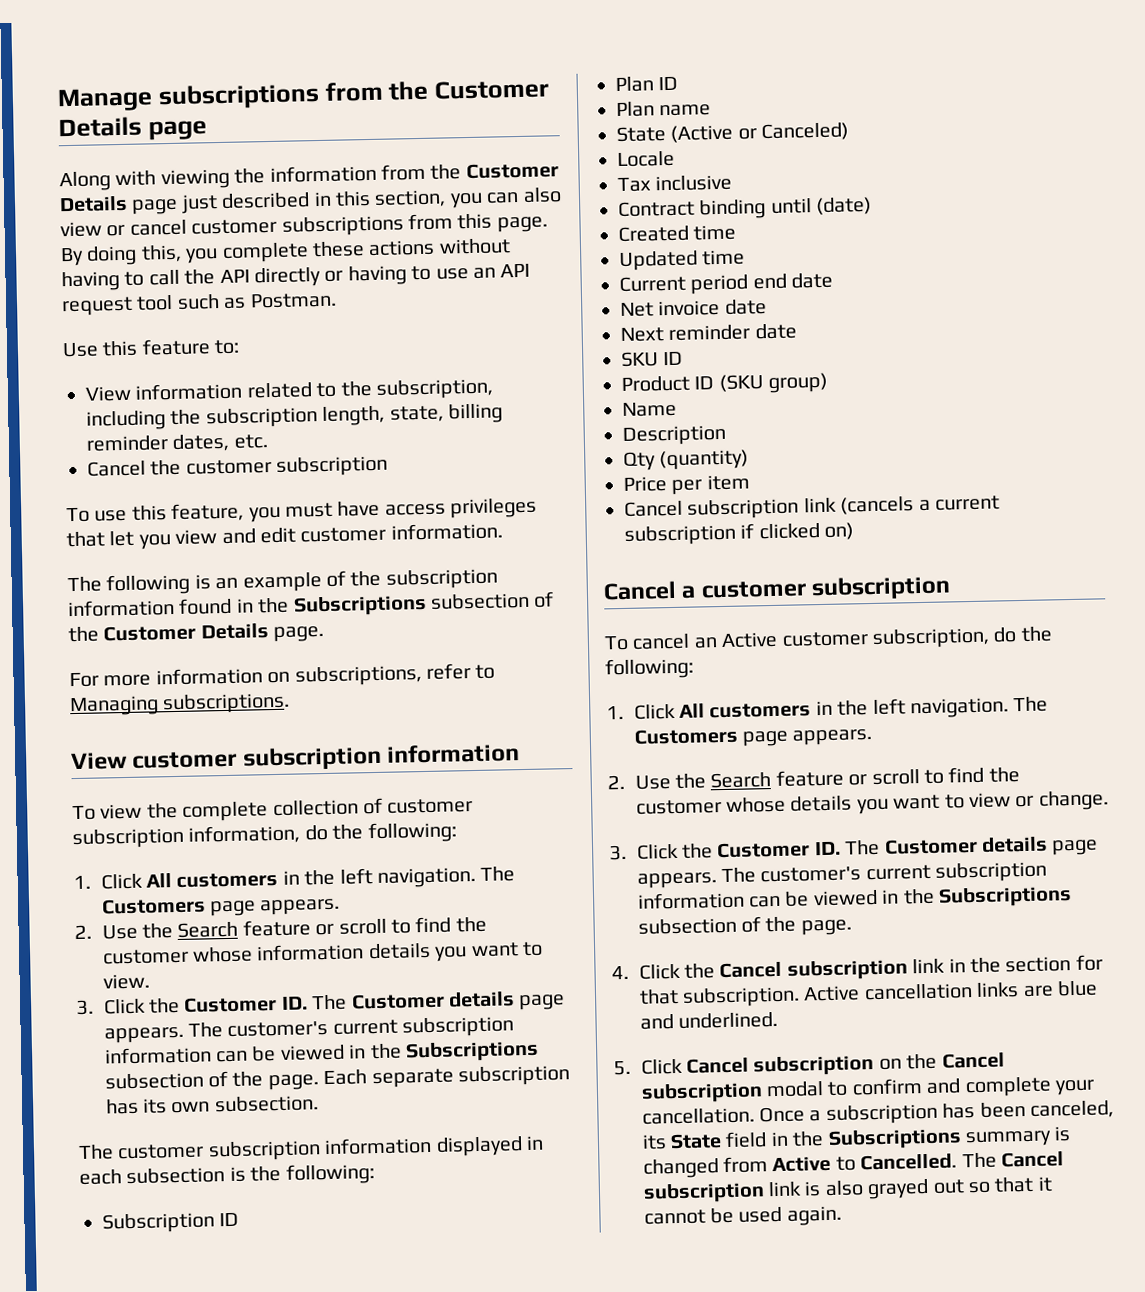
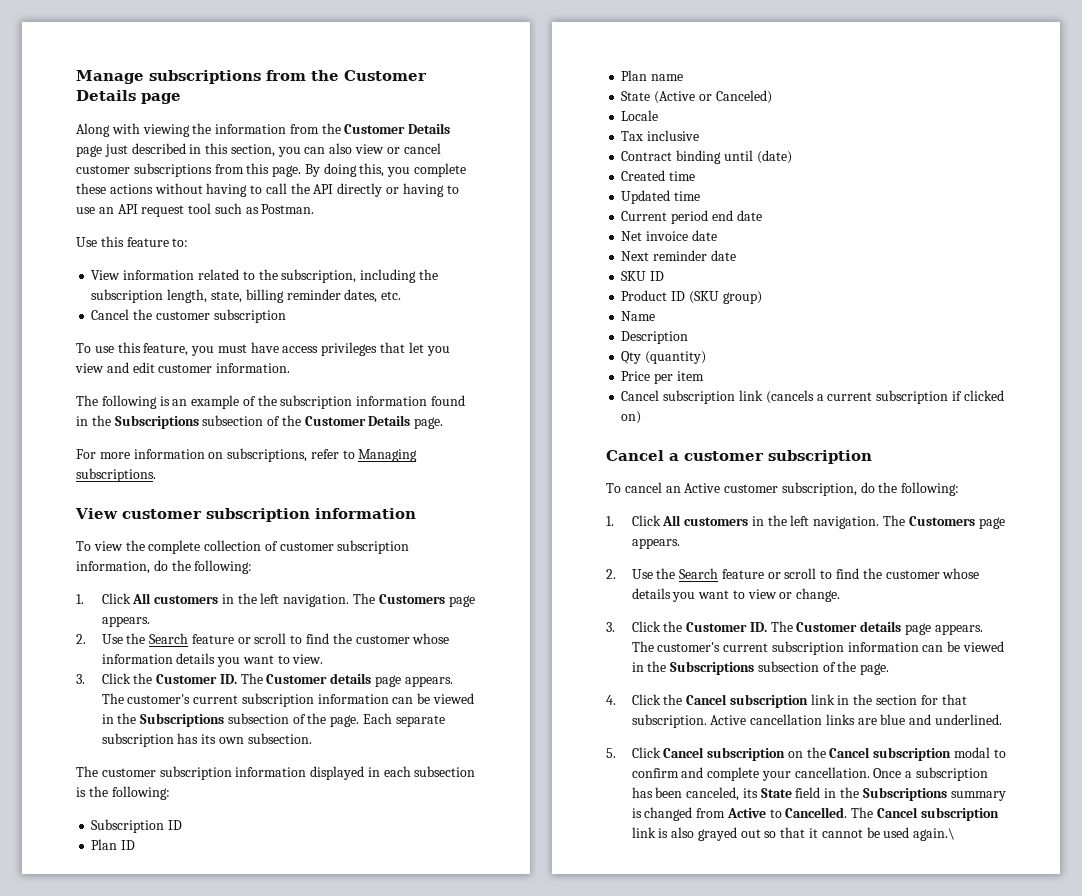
- The Cancel subscription link is also grayed out so that it cannot be used again.
+ The Cancel subscription link is also grayed out so that it cannot be used again.\

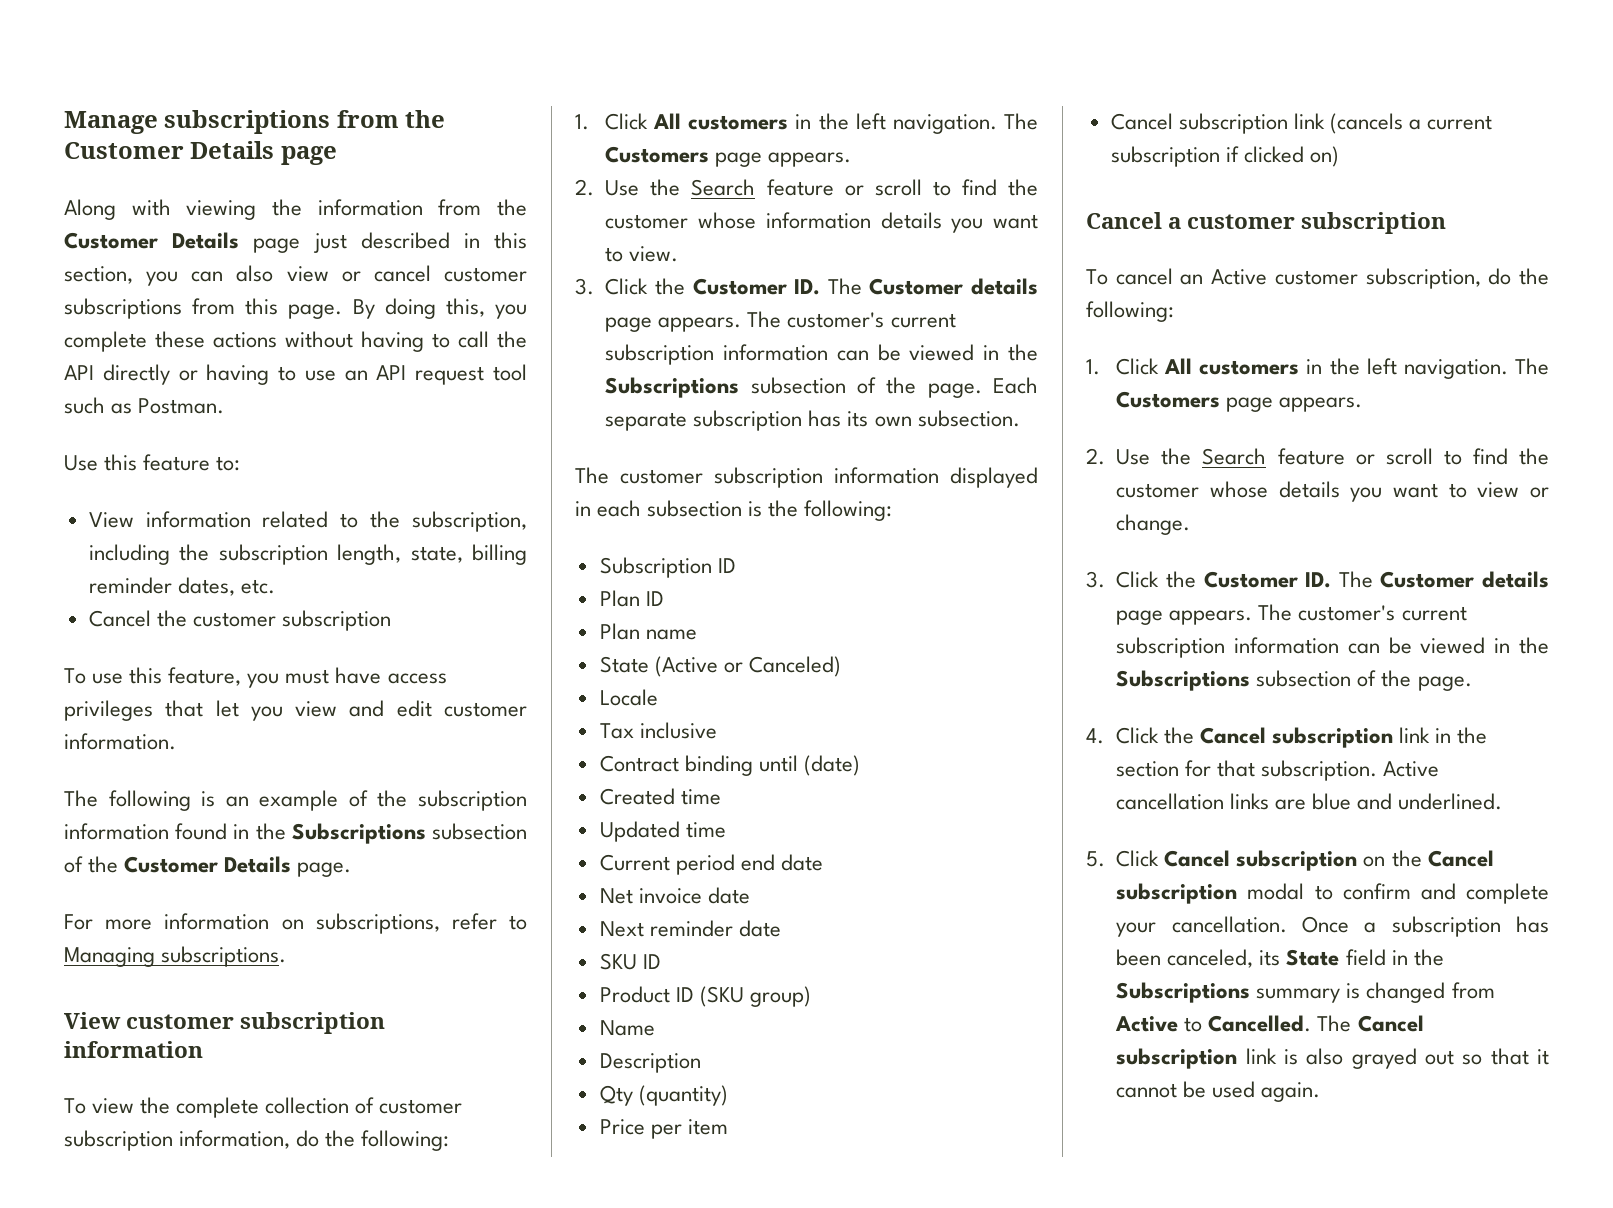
- The Cancel subscription link is also grayed out so that it cannot be used again.\
+ The Cancel subscription link is also grayed out so that it cannot be used again.

